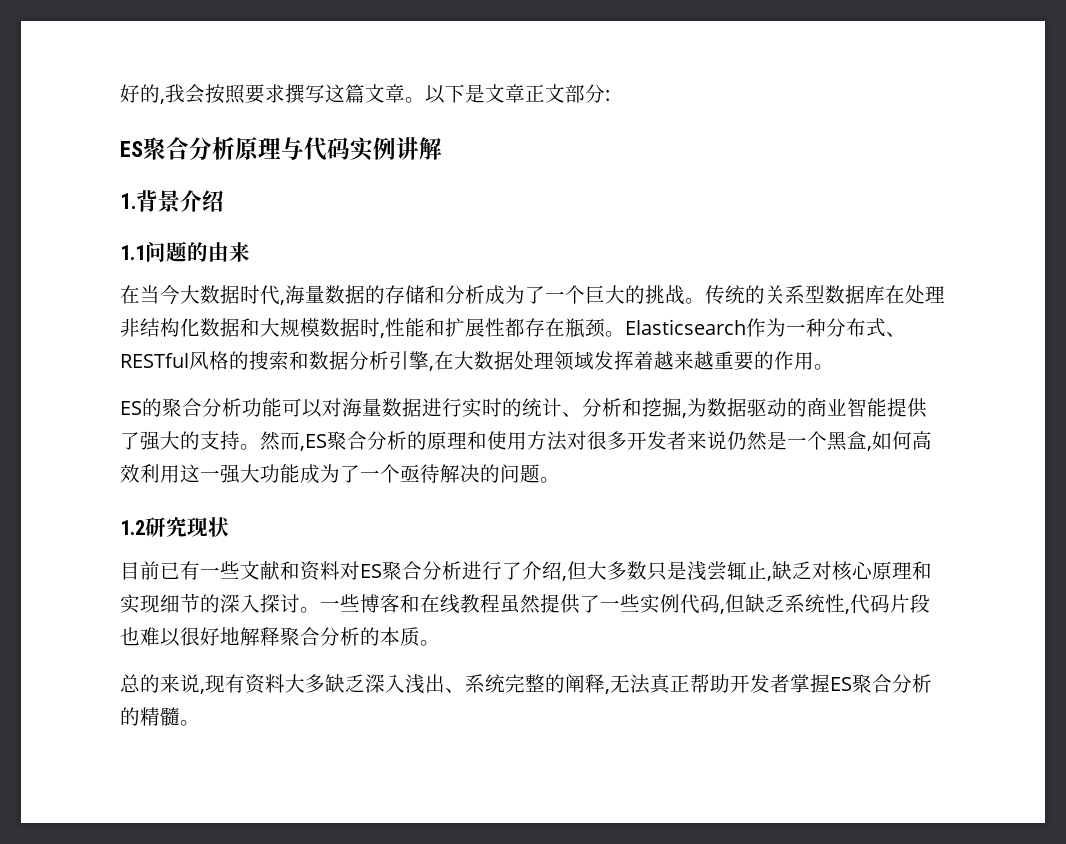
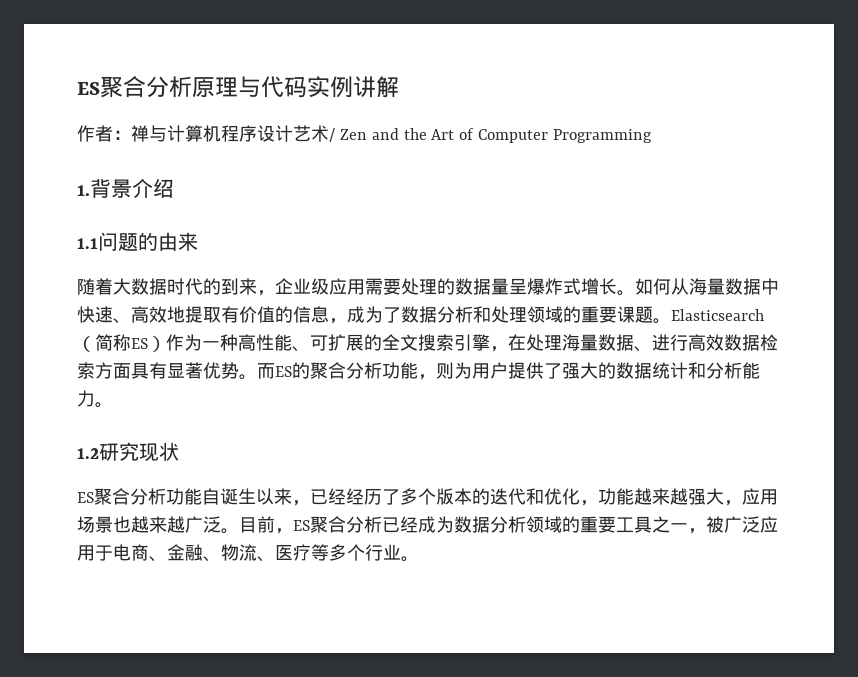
- 好的,我会按照要求撰写这篇文章。以下是文章正文部分:
+ 作者：禅与计算机程序设计艺术/ Zen and the Art of Computer Programming
- 在当今大数据时代,海量数据的存储和分析成为了一个巨大的挑战。传统的关系型数据库在处理非结构化数据和大规模数据时,性能和扩展性都存在瓶颈。Elasticsearch作为一种分布式、RESTful风格的搜索和数据分析引擎,在大数据处理领域发挥着越来越重要的作用。
- ES的聚合分析功能可以对海量数据进行实时的统计、分析和挖掘,为数据驱动的商业智能提供了强大的支持。然而,ES聚合分析的原理和使用方法对很多开发者来说仍然是一个黑盒,如何高效利用这一强大功能成为了一个亟待解决的问题。
+ 随着大数据时代的到来，企业级应用需要处理的数据量呈爆炸式增长。如何从海量数据中快速、高效地提取有价值的信息，成为了数据分析和处理领域的重要课题。Elasticsearch（简称ES）作为一种高性能、可扩展的全文搜索引擎，在处理海量数据、进行高效数据检索方面具有显著优势。而ES的聚合分析功能，则为用户提供了强大的数据统计和分析能力。
  1.2研究现状
- 目前已有一些文献和资料对ES聚合分析进行了介绍,但大多数只是浅尝辄止,缺乏对核心原理和实现细节的深入探讨。一些博客和在线教程虽然提供了一些实例代码,但缺乏系统性,代码片段也难以很好地解释聚合分析的本质。
- 总的来说,现有资料大多缺乏深入浅出、系统完整的阐释,无法真正帮助开发者掌握ES聚合分析的精髓。
+ ES聚合分析功能自诞生以来，已经经历了多个版本的迭代和优化，功能越来越强大，应用场景也越来越广泛。目前，ES聚合分析已经成为数据分析领域的重要工具之一，被广泛应用于电商、金融、物流、医疗等多个行业。

